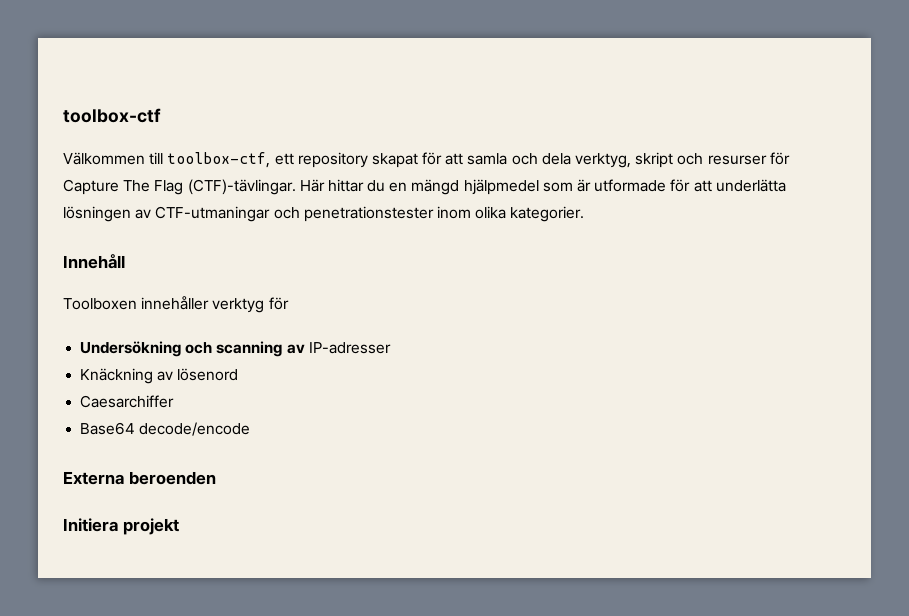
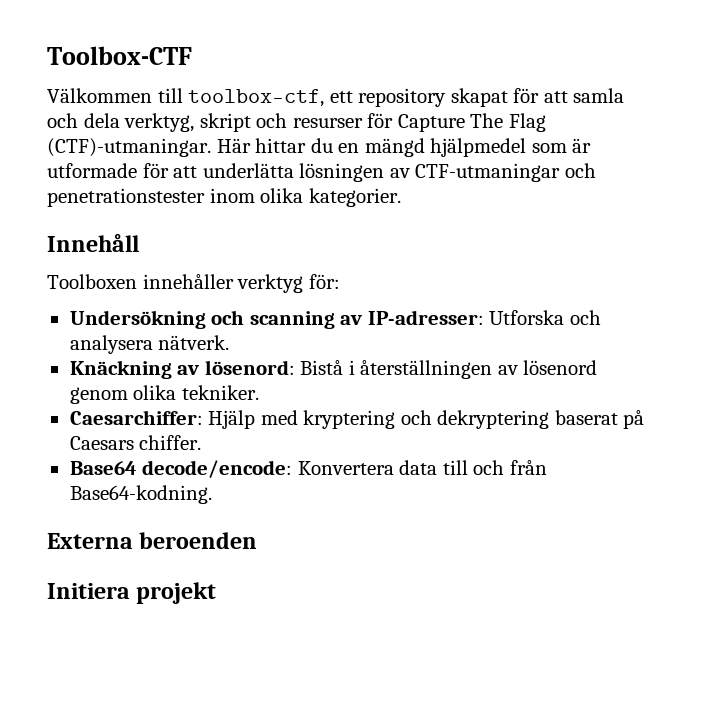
- toolbox-ctf
+ Toolbox-CTF
- Välkommen till toolbox-ctf, ett repository skapat för att samla och dela verktyg, skript och resurser för Capture The Flag (CTF)-tävlingar.
+ Välkommen till toolbox-ctf, ett repository skapat för att samla och dela verktyg, skript och resurser för Capture The Flag (CTF)-utmaningar.
- Toolboxen innehåller verktyg för
+ Toolboxen innehåller verktyg för:
- Undersökning och scanning av IP-adresser
- Knäckning av lösenord
- Caesarchiffer
- Base64 decode/encode
+ Undersökning och scanning av IP-adresser: Utforska och analysera nätverk.
+ Knäckning av lösenord: Bistå i återställningen av lösenord genom olika tekniker.
+ Caesarchiffer: Hjälp med kryptering och dekryptering baserat på Caesars chiffer.
+ Base64 decode/encode: Konvertera data till och från Base64-kodning.

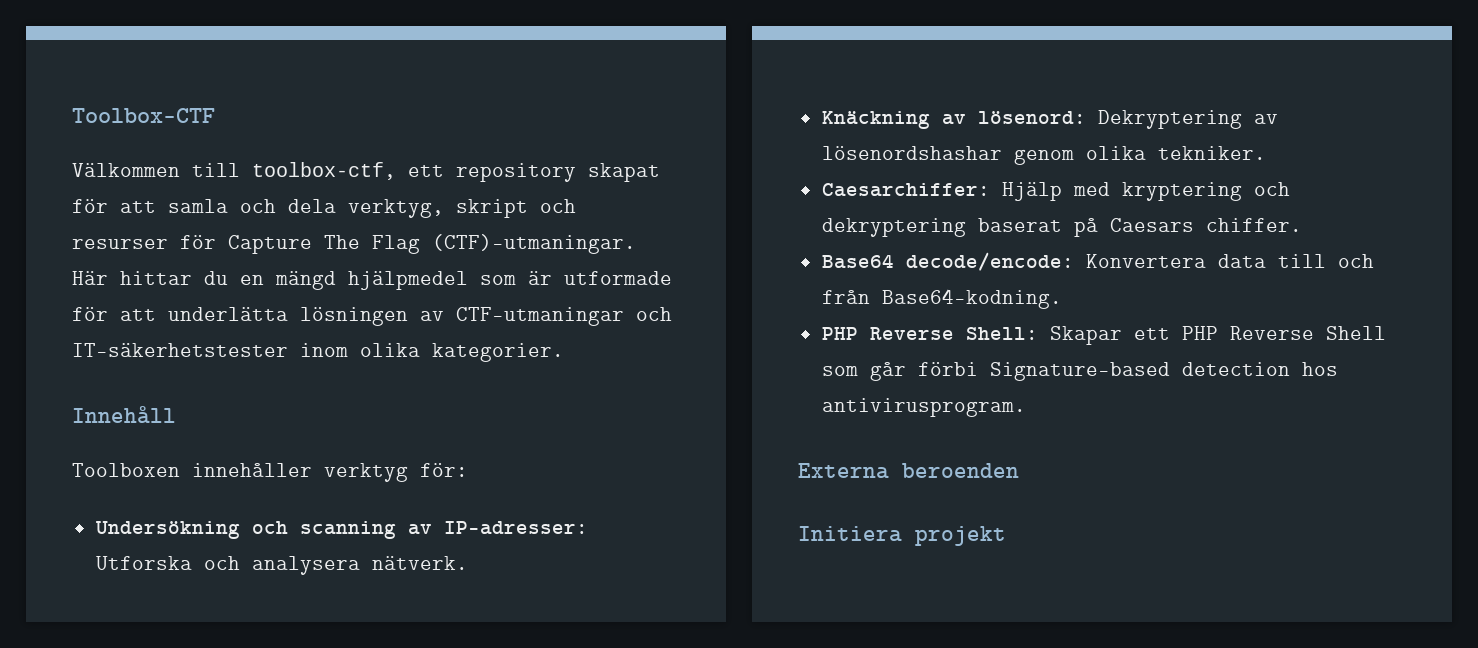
- Här hittar du en mängd hjälpmedel som är utformade för att underlätta lösningen av CTF-utmaningar och penetrationstester inom olika kategorier.
+ Här hittar du en mängd hjälpmedel som är utformade för att underlätta lösningen av CTF-utmaningar och IT-säkerhetstester inom olika kategorier.
- Knäckning av lösenord: Bistå i återställningen av lösenord genom olika tekniker.
+ Knäckning av lösenord: Dekryptering av lösenordshashar genom olika tekniker.
+ PHP Reverse Shell: Skapar ett PHP Reverse Shell som går förbi Signature-based detection hos antivirusprogram.

